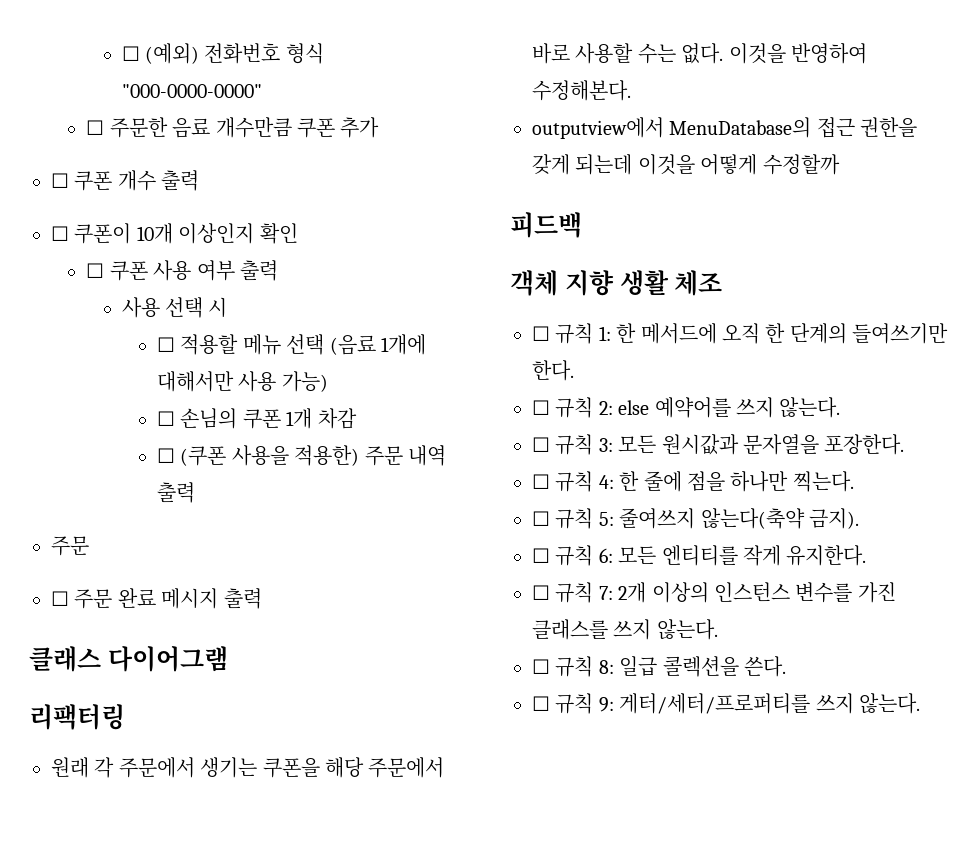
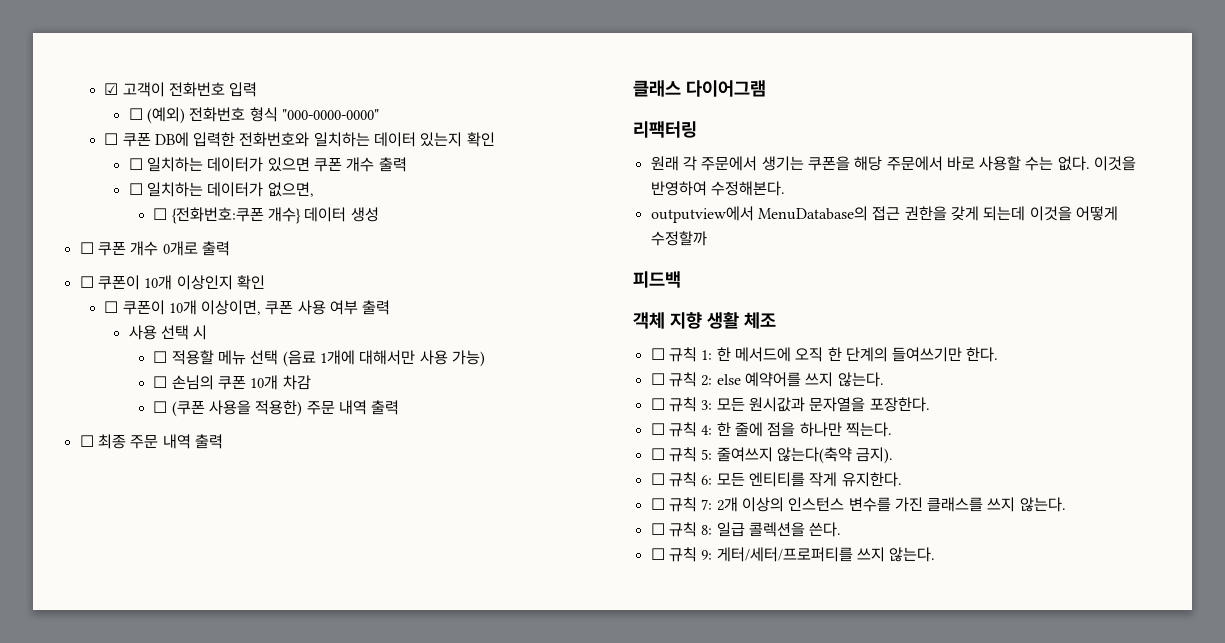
+ ☑ 고객이 전화번호 입력
- ☐ 주문한 음료 개수만큼 쿠폰 추가
+ ☐ 쿠폰 DB에 입력한 전화번호와 일치하는 데이터 있는지 확인
+ ☐ 일치하는 데이터가 있으면 쿠폰 개수 출력
+ ☐ 일치하는 데이터가 없으면,
+ ☐ {전화번호:쿠폰 개수} 데이터 생성
- ☐ 쿠폰 개수 출력
+ ☐ 쿠폰 개수 0개로 출력
- ☐ 쿠폰 사용 여부 출력
+ ☐ 쿠폰이 10개 이상이면, 쿠폰 사용 여부 출력
- ☐ 손님의 쿠폰 1개 차감
+ ☐ 손님의 쿠폰 10개 차감
  ☐ (쿠폰 사용을 적용한) 주문 내역 출력
- 주문
- ☐ 주문 완료 메시지 출력
+ ☐ 최종 주문 내역 출력

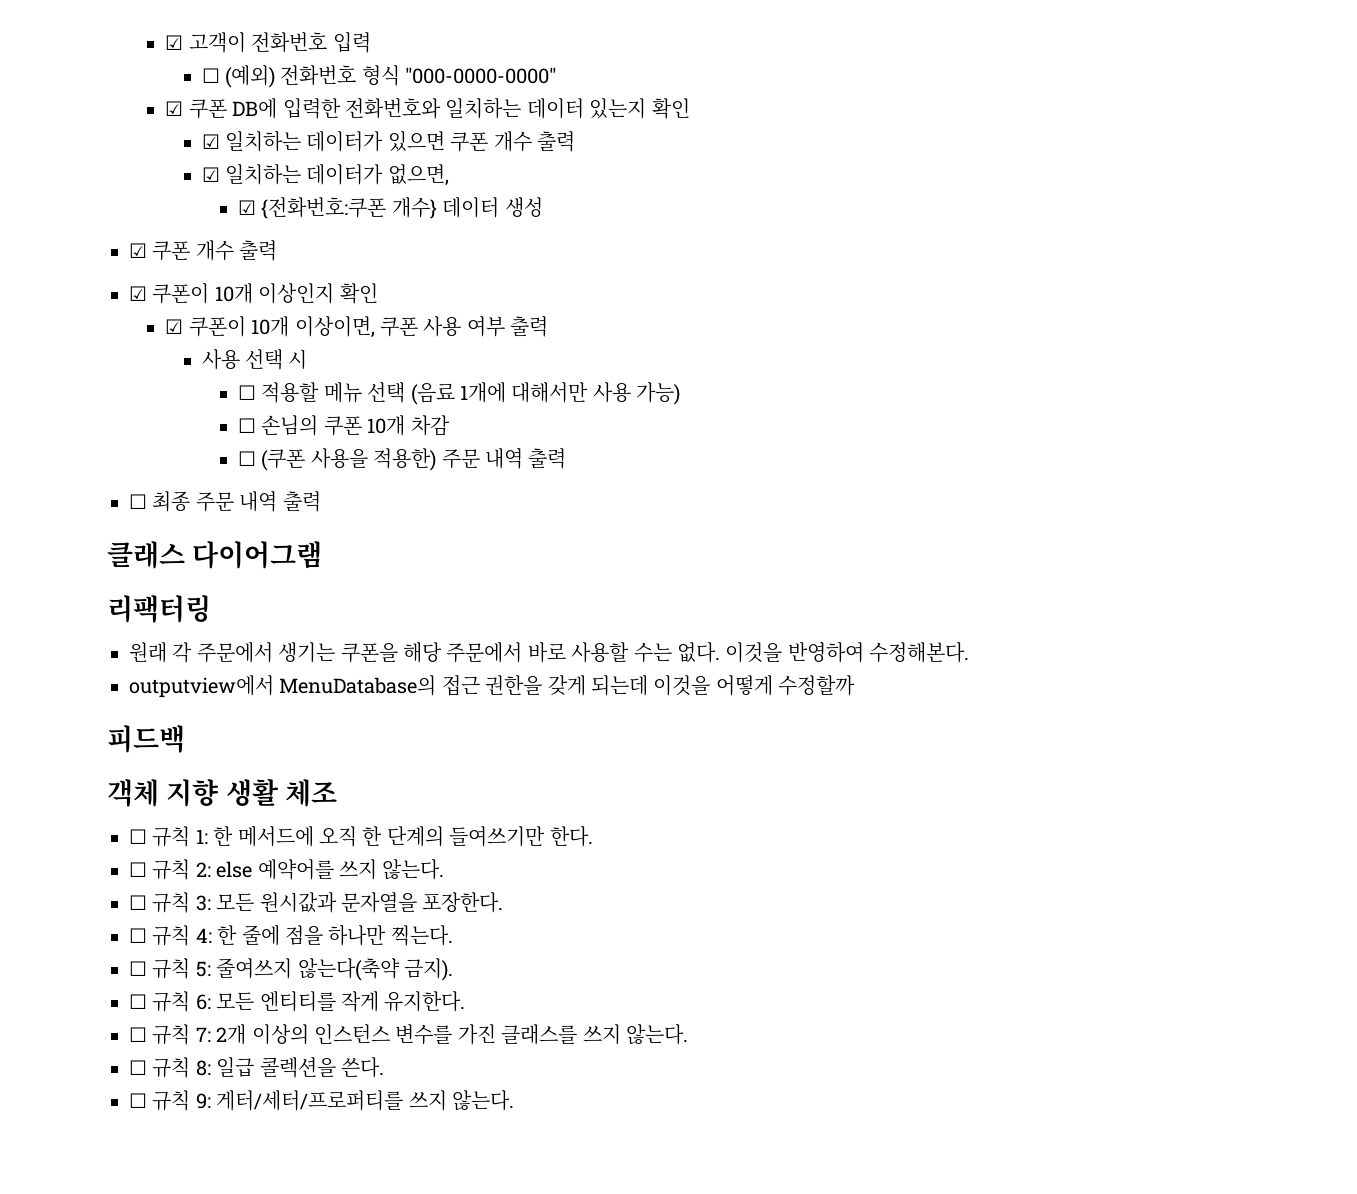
- ☐ 쿠폰 DB에 입력한 전화번호와 일치하는 데이터 있는지 확인
+ ☑ 쿠폰 DB에 입력한 전화번호와 일치하는 데이터 있는지 확인
- ☐ 일치하는 데이터가 있으면 쿠폰 개수 출력
+ ☑ 일치하는 데이터가 있으면 쿠폰 개수 출력
- ☐ 일치하는 데이터가 없으면,
+ ☑ 일치하는 데이터가 없으면,
- ☐ {전화번호:쿠폰 개수} 데이터 생성
+ ☑ {전화번호:쿠폰 개수} 데이터 생성
- ☐ 쿠폰 개수 0개로 출력
- ☐ 쿠폰이 10개 이상인지 확인
+ ☑ 쿠폰 개수 출력
+ ☑ 쿠폰이 10개 이상인지 확인
- ☐ 쿠폰이 10개 이상이면, 쿠폰 사용 여부 출력
+ ☑ 쿠폰이 10개 이상이면, 쿠폰 사용 여부 출력

